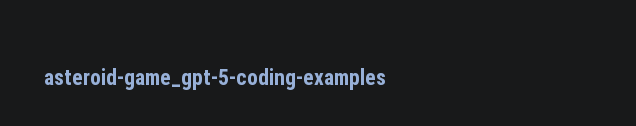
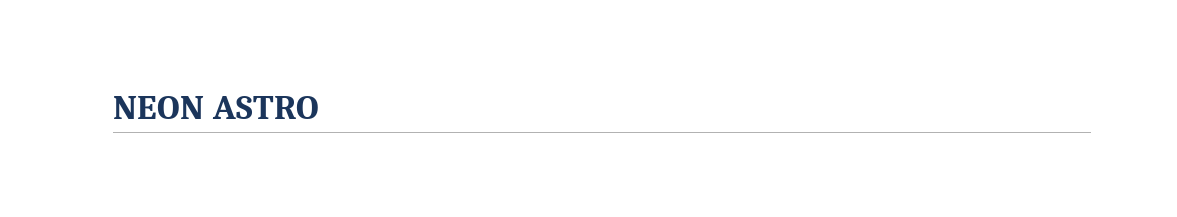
- asteroid-game_gpt-5-coding-examples
+ NEON ASTRO

